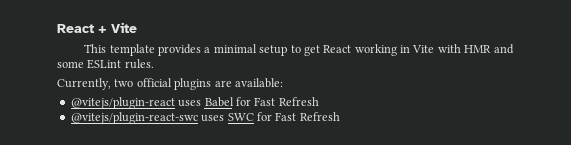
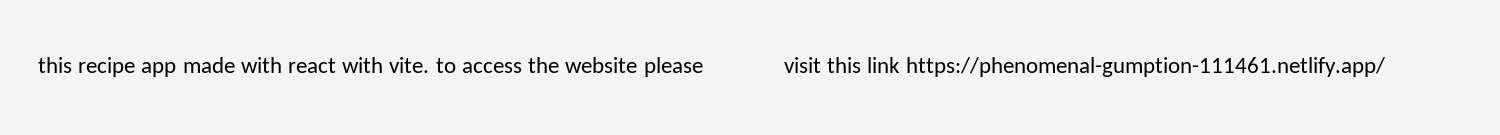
- React + Vite
- This template provides a minimal setup to get React working in Vite with HMR and some ESLint rules.
- Currently, two official plugins are available:
- @vitejs/plugin-react uses Babel for Fast Refresh
- @vitejs/plugin-react-swc uses SWC for Fast Refresh
+ this recipe app made with react with vite. to access the website please visit this link https://phenomenal-gumption-111461.netlify.app/

